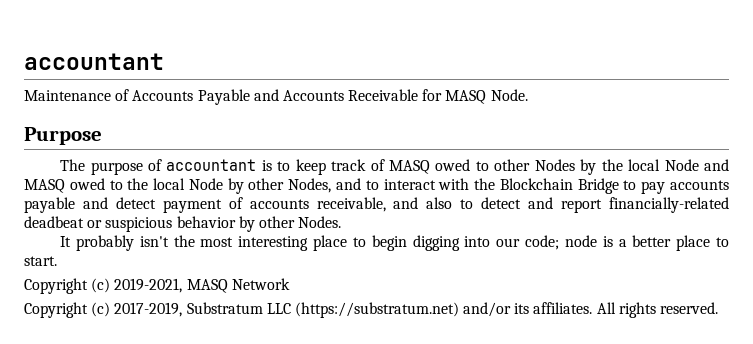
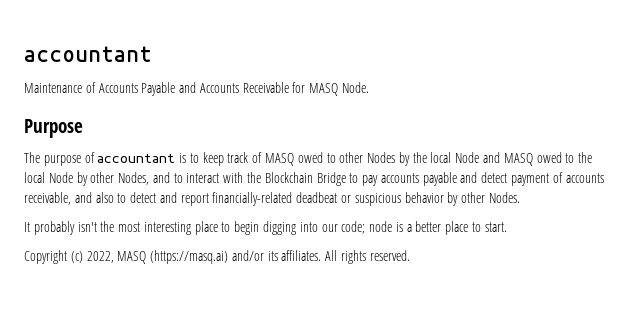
- Copyright (c) 2019-2021, MASQ Network
- Copyright (c) 2017-2019, Substratum LLC (https://substratum.net) and/or its affiliates.
+ Copyright (c) 2022, MASQ (https://masq.ai) and/or its affiliates.

